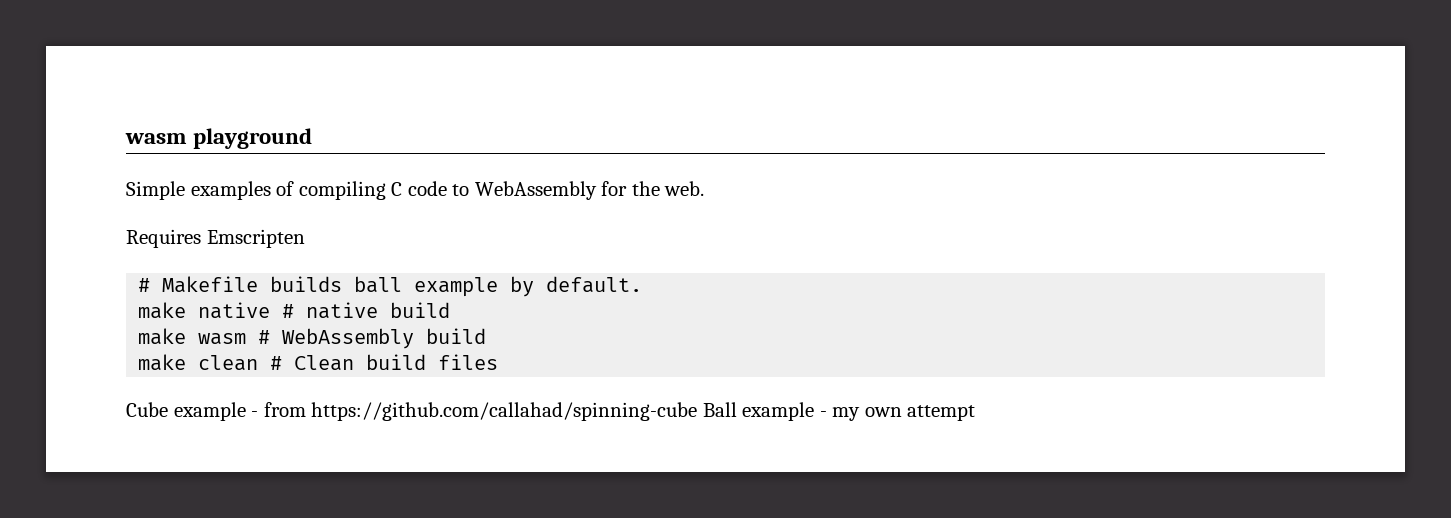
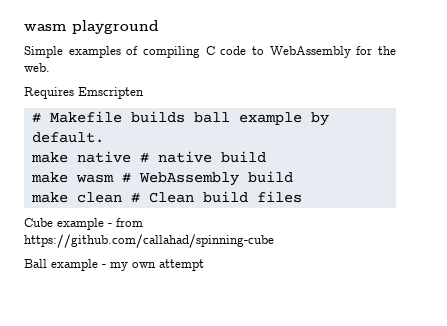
- Cube example - from https://github.com/callahad/spinning-cube Ball example - my own attempt
+ Cube example - from https://github.com/callahad/spinning-cube
+ Ball example - my own attempt

